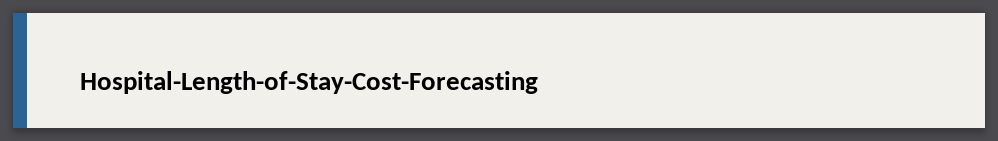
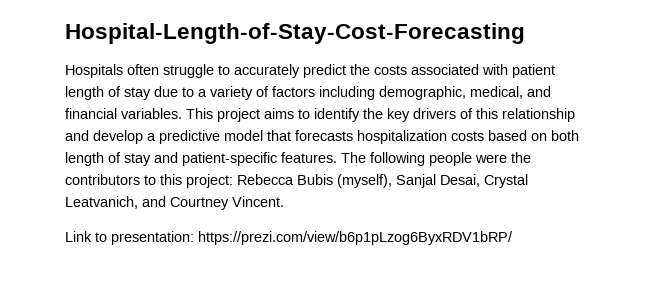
+ Hospitals often struggle to accurately predict the costs associated with patient length of stay due to a variety of factors including demographic, medical, and financial variables. This project aims to identify the key drivers of this relationship and develop a predictive model that forecasts hospitalization costs based on both length of stay and patient-specific features. The following people were the contributors to this project: Rebecca Bubis (myself), Sanjal Desai, Crystal Leatvanich, and Courtney Vincent.
+ Link to presentation: https://prezi.com/view/b6p1pLzog6ByxRDV1bRP/

